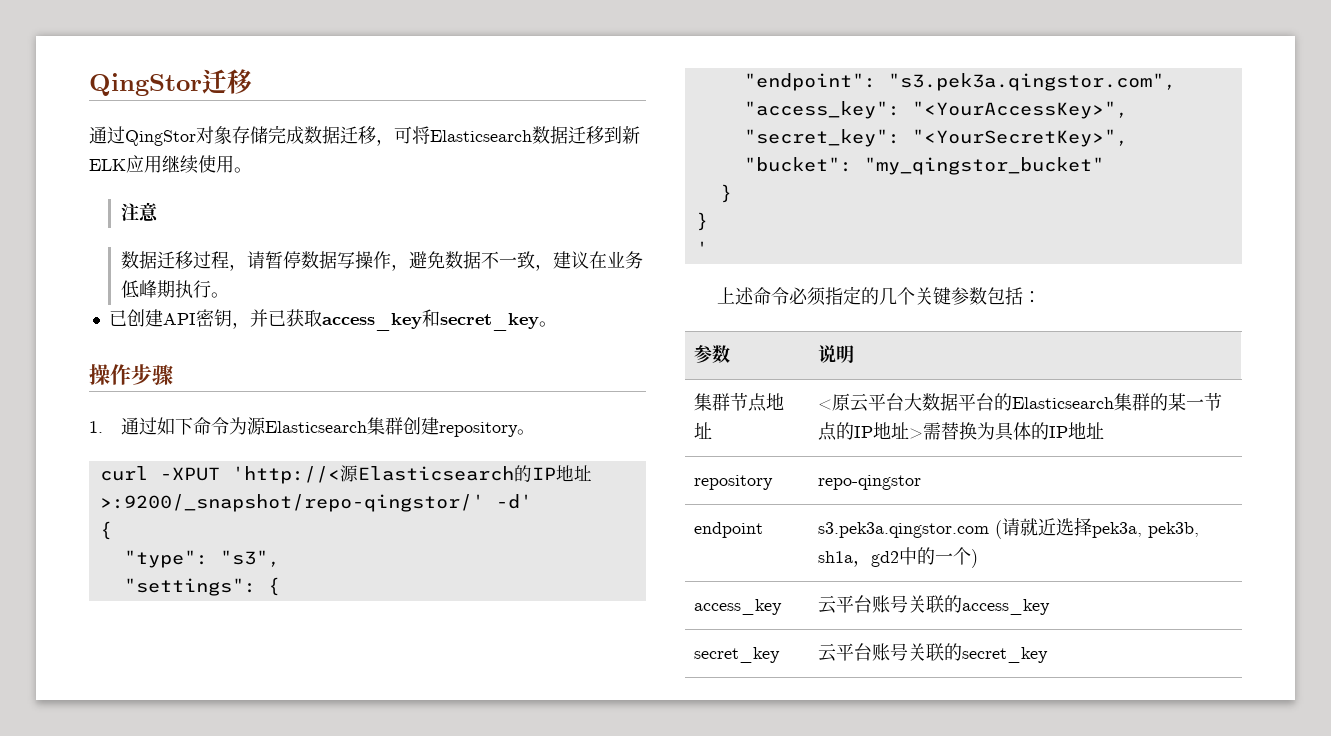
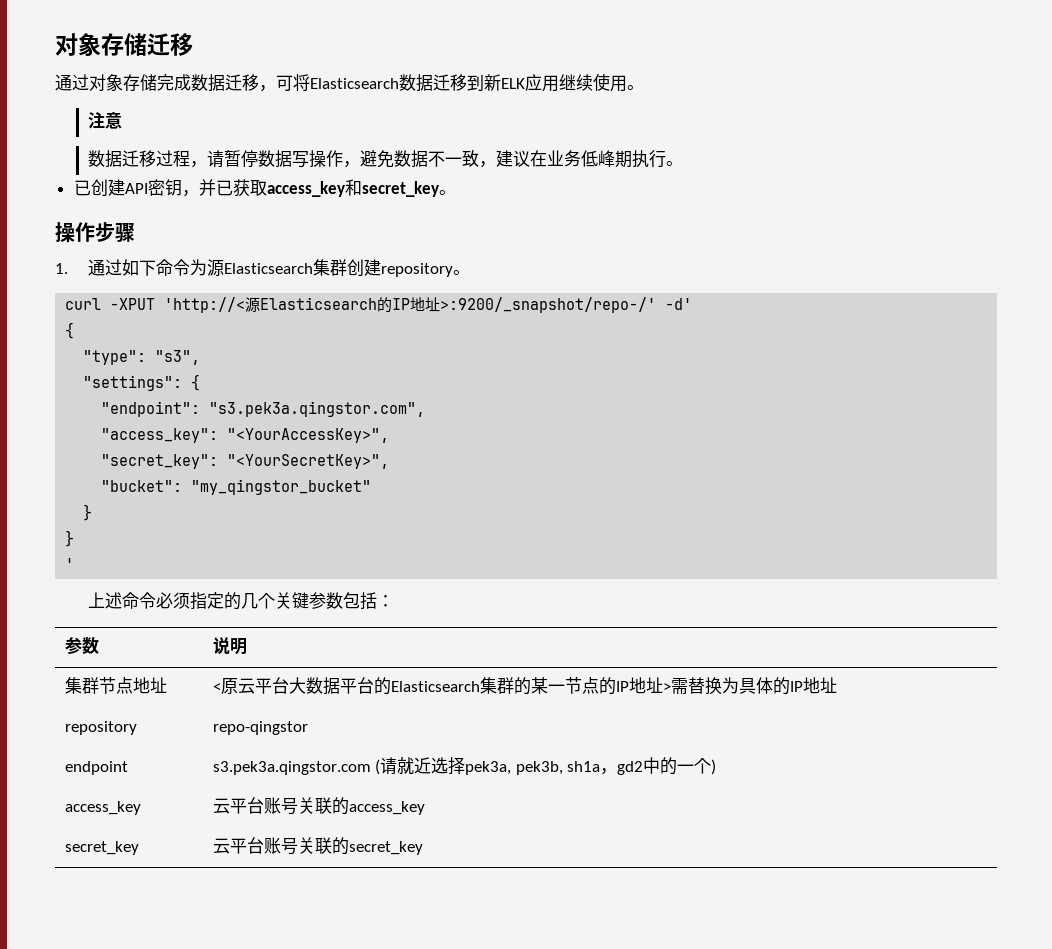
- QingStor迁移
+ 对象存储迁移
- 通过QingStor对象存储完成数据迁移，可将Elasticsearch数据迁移到新ELK应用继续使用。
+ 通过对象存储完成数据迁移，可将Elasticsearch数据迁移到新ELK应用继续使用。
- curl -XPUT 'http://<源Elasticsearch的IP地址>:9200/_snapshot/repo-qingstor/' -d'
+ curl -XPUT 'http://<源Elasticsearch的IP地址>:9200/_snapshot/repo-/' -d'

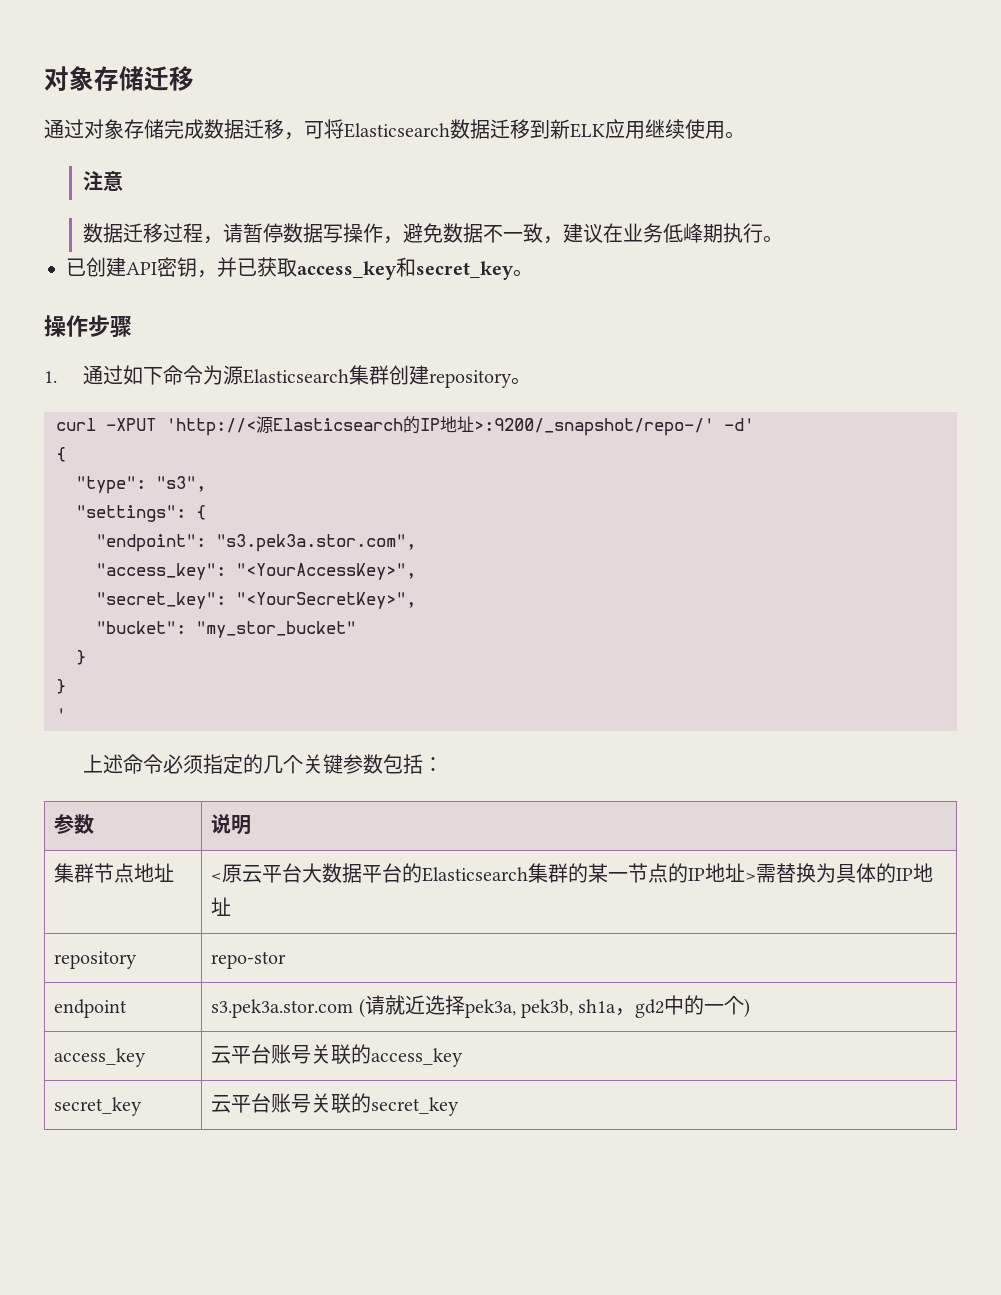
- "endpoint": "s3.pek3a.qingstor.com",
+ "endpoint": "s3.pek3a.stor.com",
- "bucket": "my_qingstor_bucket"
+ "bucket": "my_stor_bucket"
- repository | repo-qingstor
+ repository | repo-stor
- endpoint | s3.pek3a.qingstor.com (请就近选择pek3a, pek3b, sh1a，gd2中的一个)
+ endpoint | s3.pek3a.stor.com (请就近选择pek3a, pek3b, sh1a，gd2中的一个)

